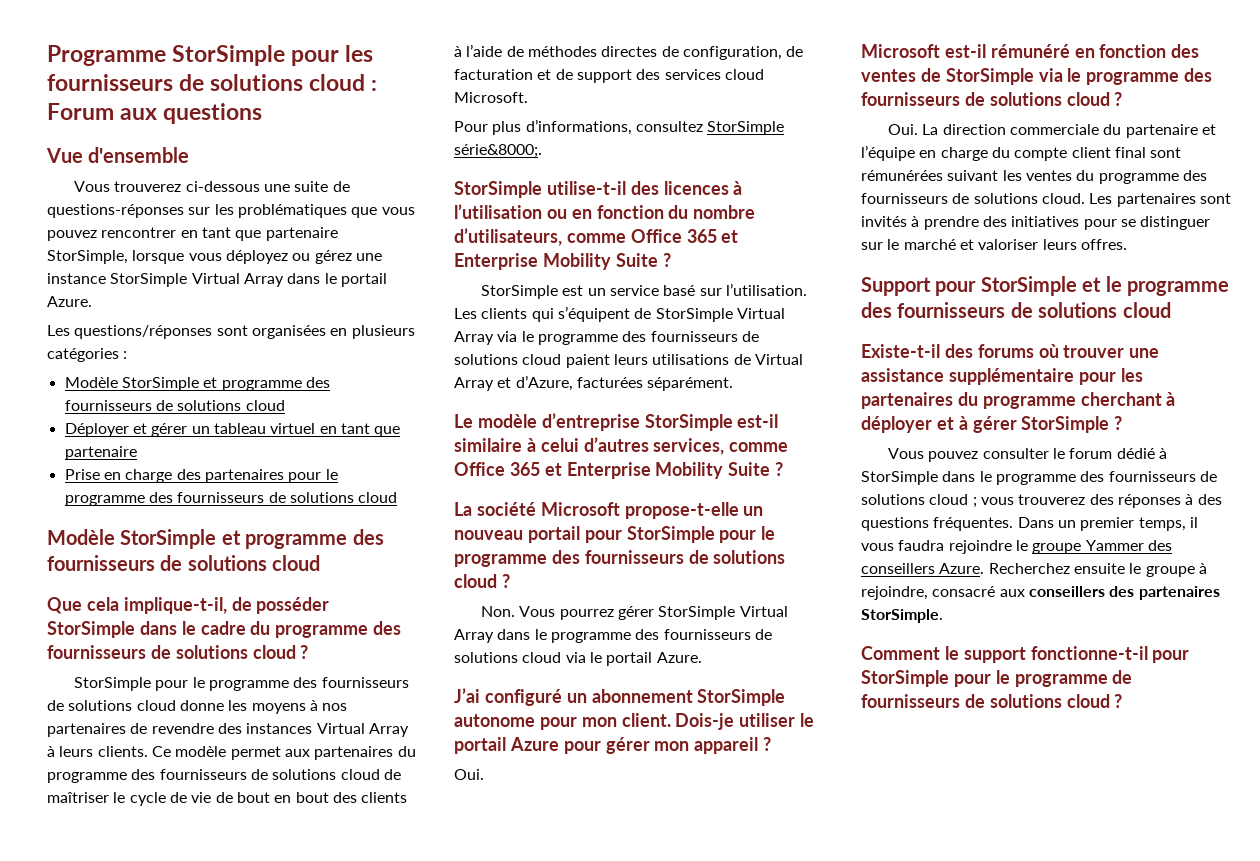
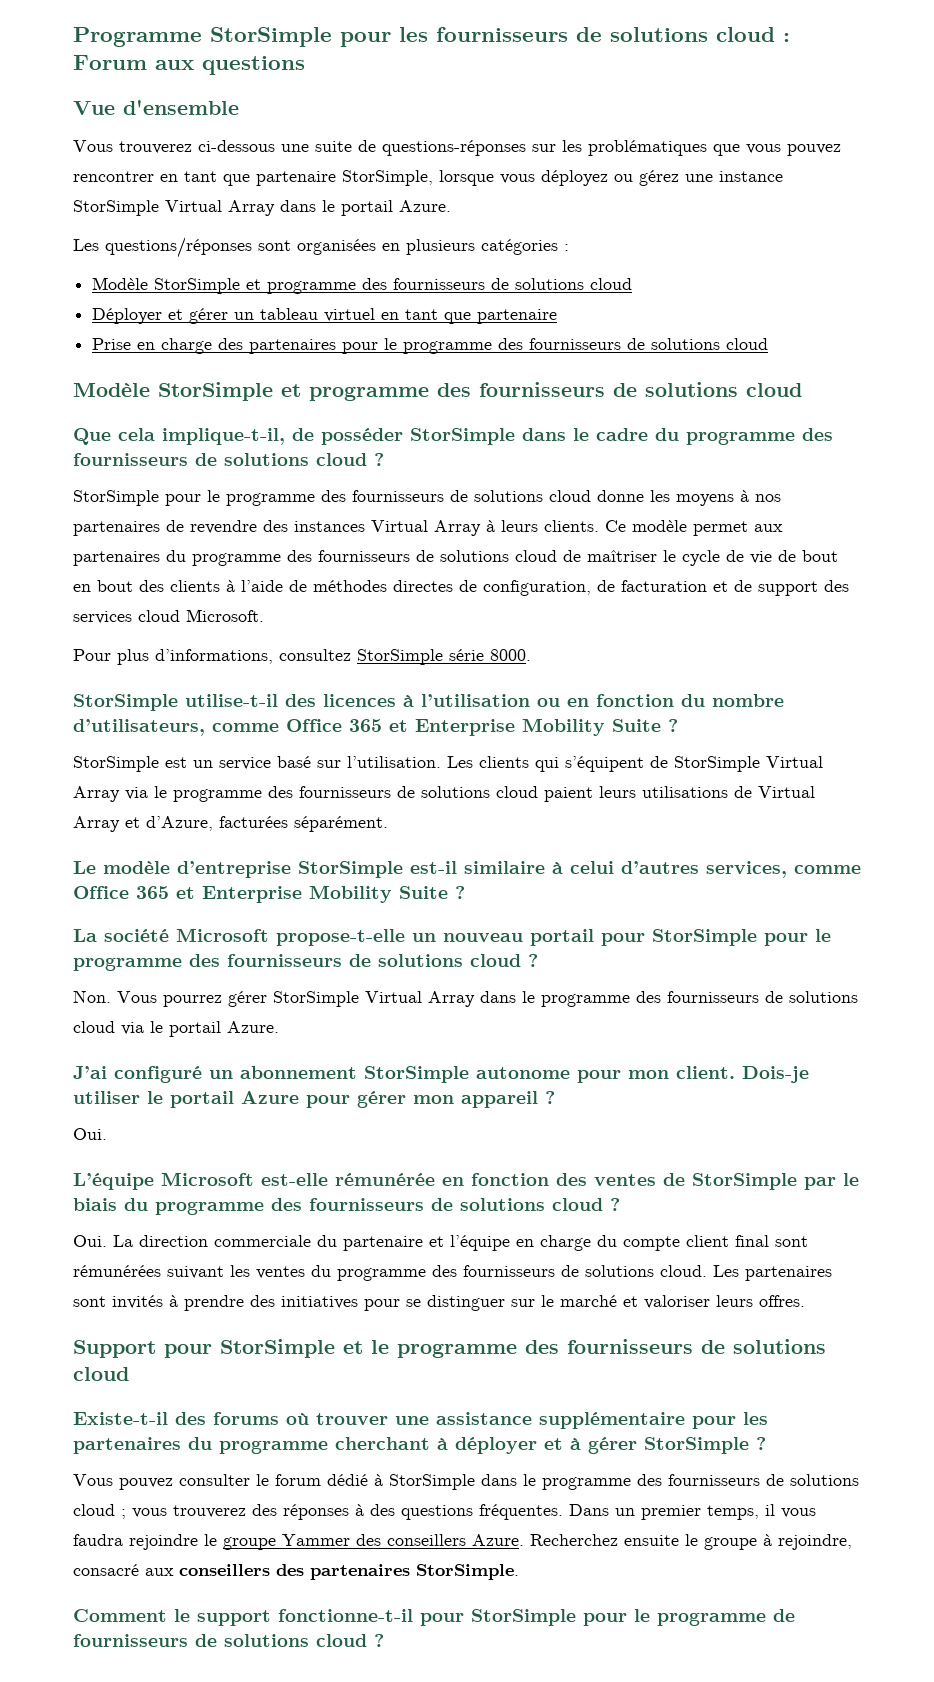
- Pour plus d’informations, consultez StorSimple série&8000;.
+ Pour plus d’informations, consultez StorSimple série 8000.
- Microsoft est-il rémunéré en fonction des ventes de StorSimple via le programme des fournisseurs de solutions cloud ?
+ L’équipe Microsoft est-elle rémunérée en fonction des ventes de StorSimple par le biais du programme des fournisseurs de solutions cloud ?

